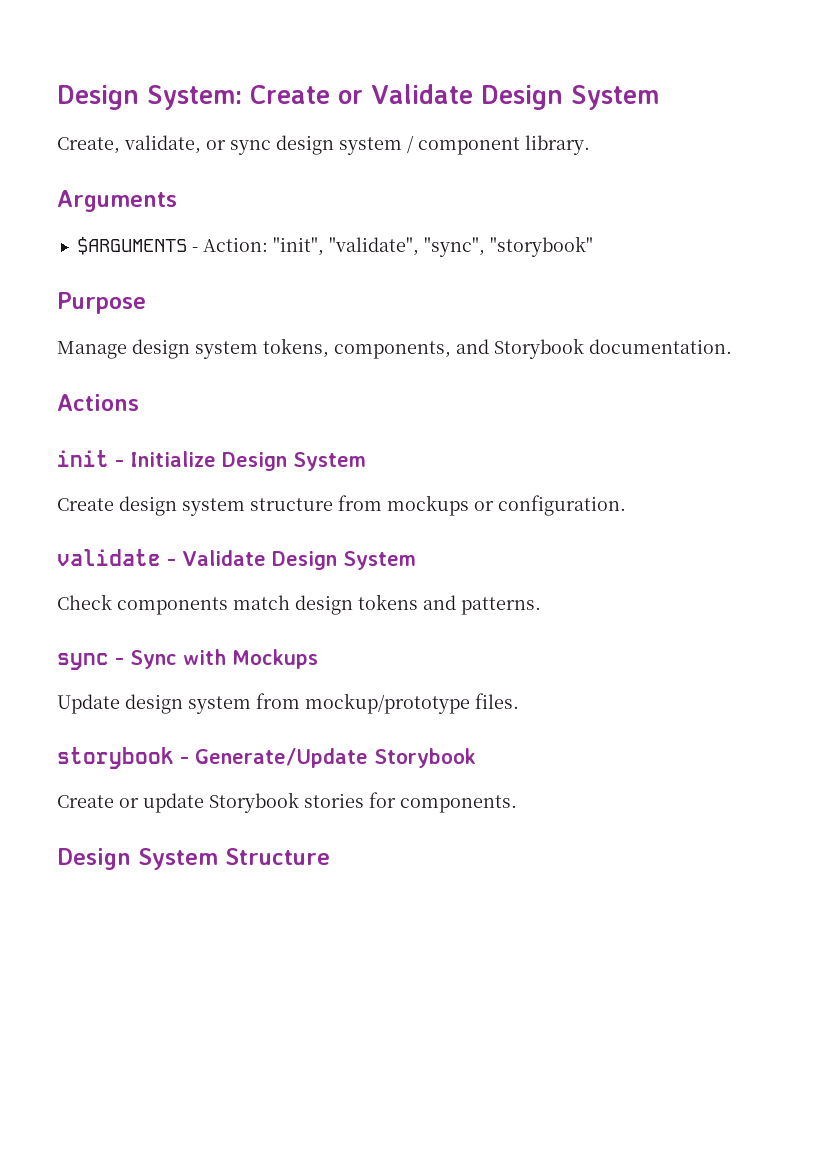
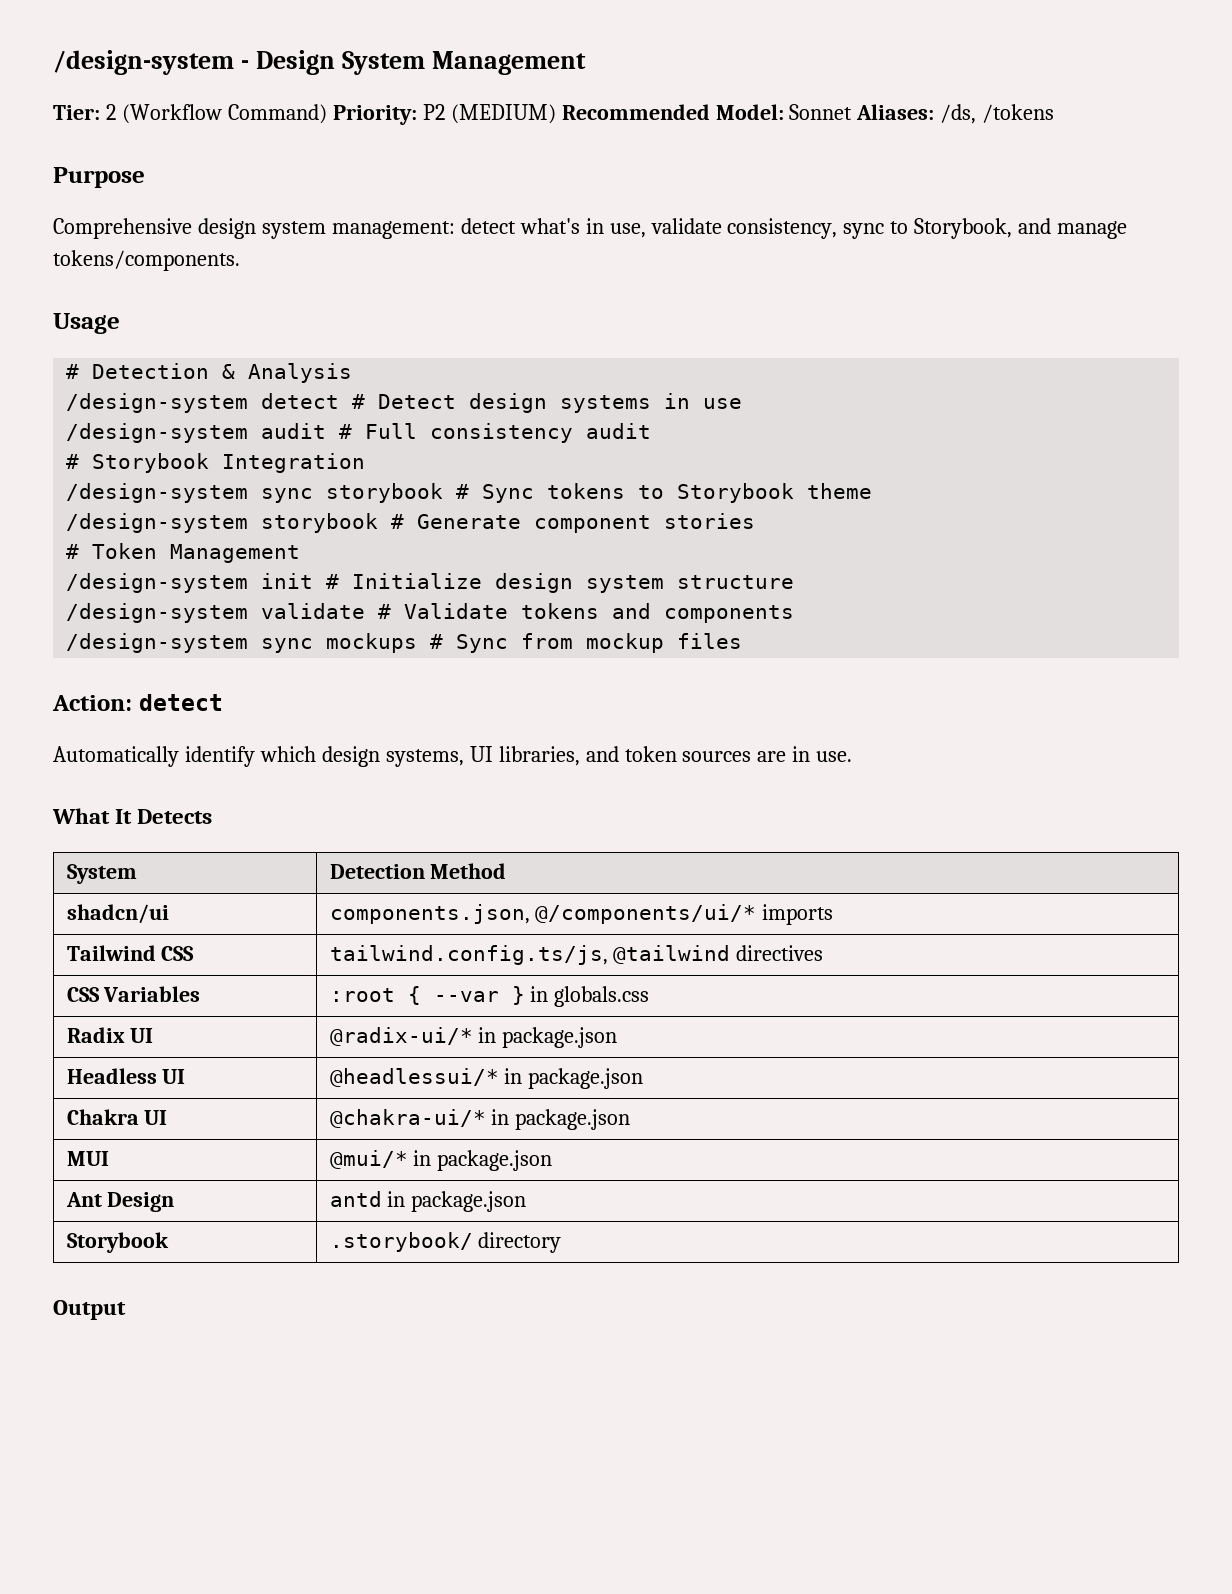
- Design System: Create or Validate Design System
- Create, validate, or sync design system / component library.
- Arguments
- $ARGUMENTS - Action: "init", "validate", "sync", "storybook"
+ /design-system - Design System Management
+ Tier: 2 (Workflow Command) Priority: P2 (MEDIUM) Recommended Model: Sonnet Aliases: /ds, /tokens
- Manage design system tokens, components, and Storybook documentation.
- Actions
- init - Initialize Design System
- Create design system structure from mockups or configuration.
- validate - Validate Design System
- Check components match design tokens and patterns.
- sync - Sync with Mockups
- Update design system from mockup/prototype files.
- storybook - Generate/Update Storybook
- Create or update Storybook stories for components.
- Design System Structure
+ Comprehensive design system management: detect what's in use, validate consistency, sync to Storybook, and manage tokens/components.
+ Usage
+ # Detection & Analysis
+ /design-system detect # Detect design systems in use
+ /design-system audit # Full consistency audit
+ # Storybook Integration
+ /design-system sync storybook # Sync tokens to Storybook theme
+ /design-system storybook # Generate component stories
+ # Token Management
+ /design-system init # Initialize design system structure
+ /design-system validate # Validate tokens and components
+ /design-system sync mockups # Sync from mockup files
+ Action: detect
+ Automatically identify which design systems, UI libraries, and token sources are in use.
+ What It Detects
+ System | Detection Method
+ shadcn/ui | components.json, @/components/ui/* imports
+ Tailwind CSS | tailwind.config.ts/js, @tailwind directives
+ CSS Variables | :root { --var } in globals.css
+ Radix UI | @radix-ui/* in package.json
+ Headless UI | @headlessui/* in package.json
+ Chakra UI | @chakra-ui/* in package.json
+ MUI | @mui/* in package.json
+ Ant Design | antd in package.json
+ Storybook | .storybook/ directory
+ Output

